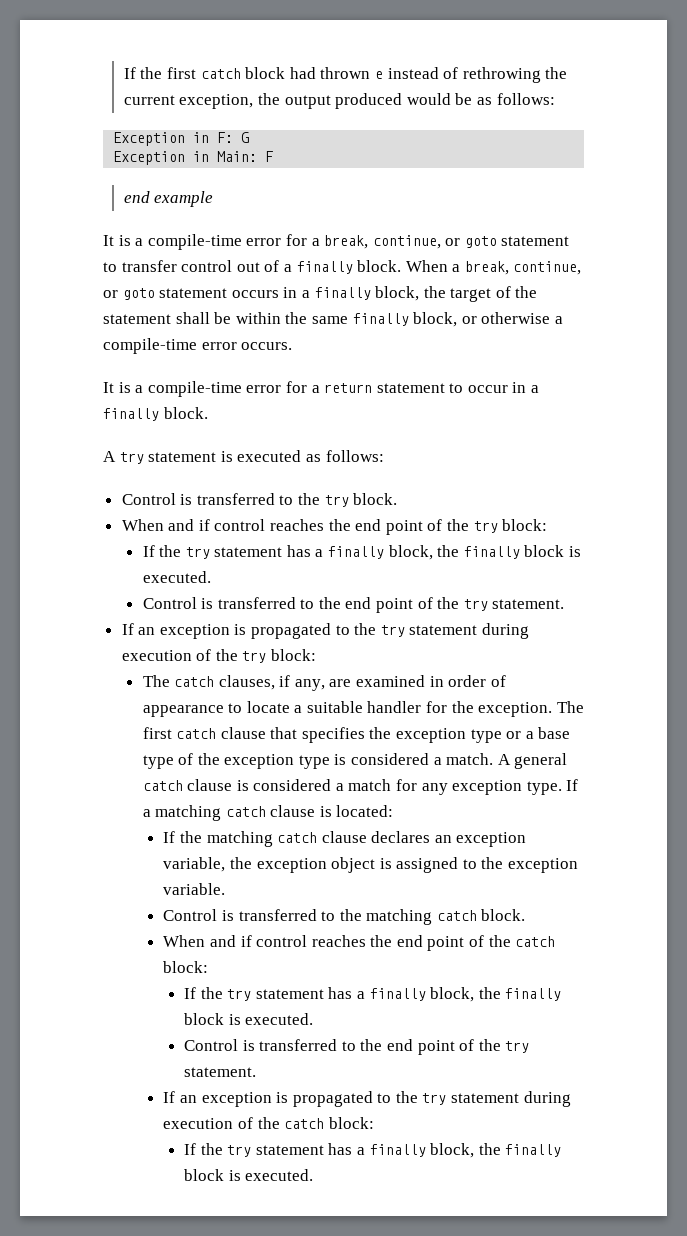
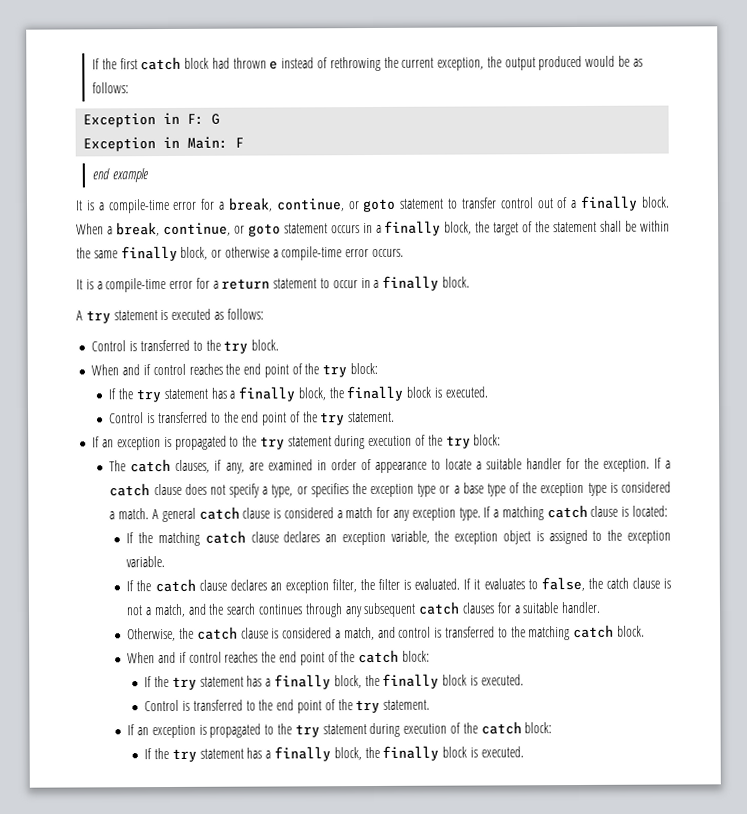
- The first catch clause that specifies the exception type or a base type of the exception type is considered a match.
+ If a catch clause does not specify a type, or specifies the exception type or a base type of the exception type is considered a match.
- Control is transferred to the matching catch block.
+ If the catch clause declares an exception filter, the filter is evaluated. If it evaluates to false, the catch clause is not a match, and the search continues through any subsequent catch clauses for a suitable handler.
+ Otherwise, the catch clause is considered a match, and control is transferred to the matching catch block.

